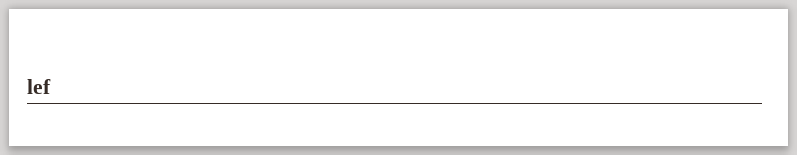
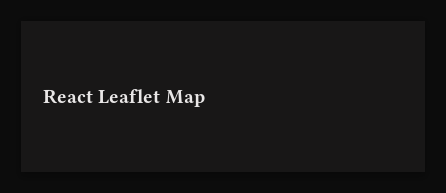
- lef
+ React Leaflet Map

